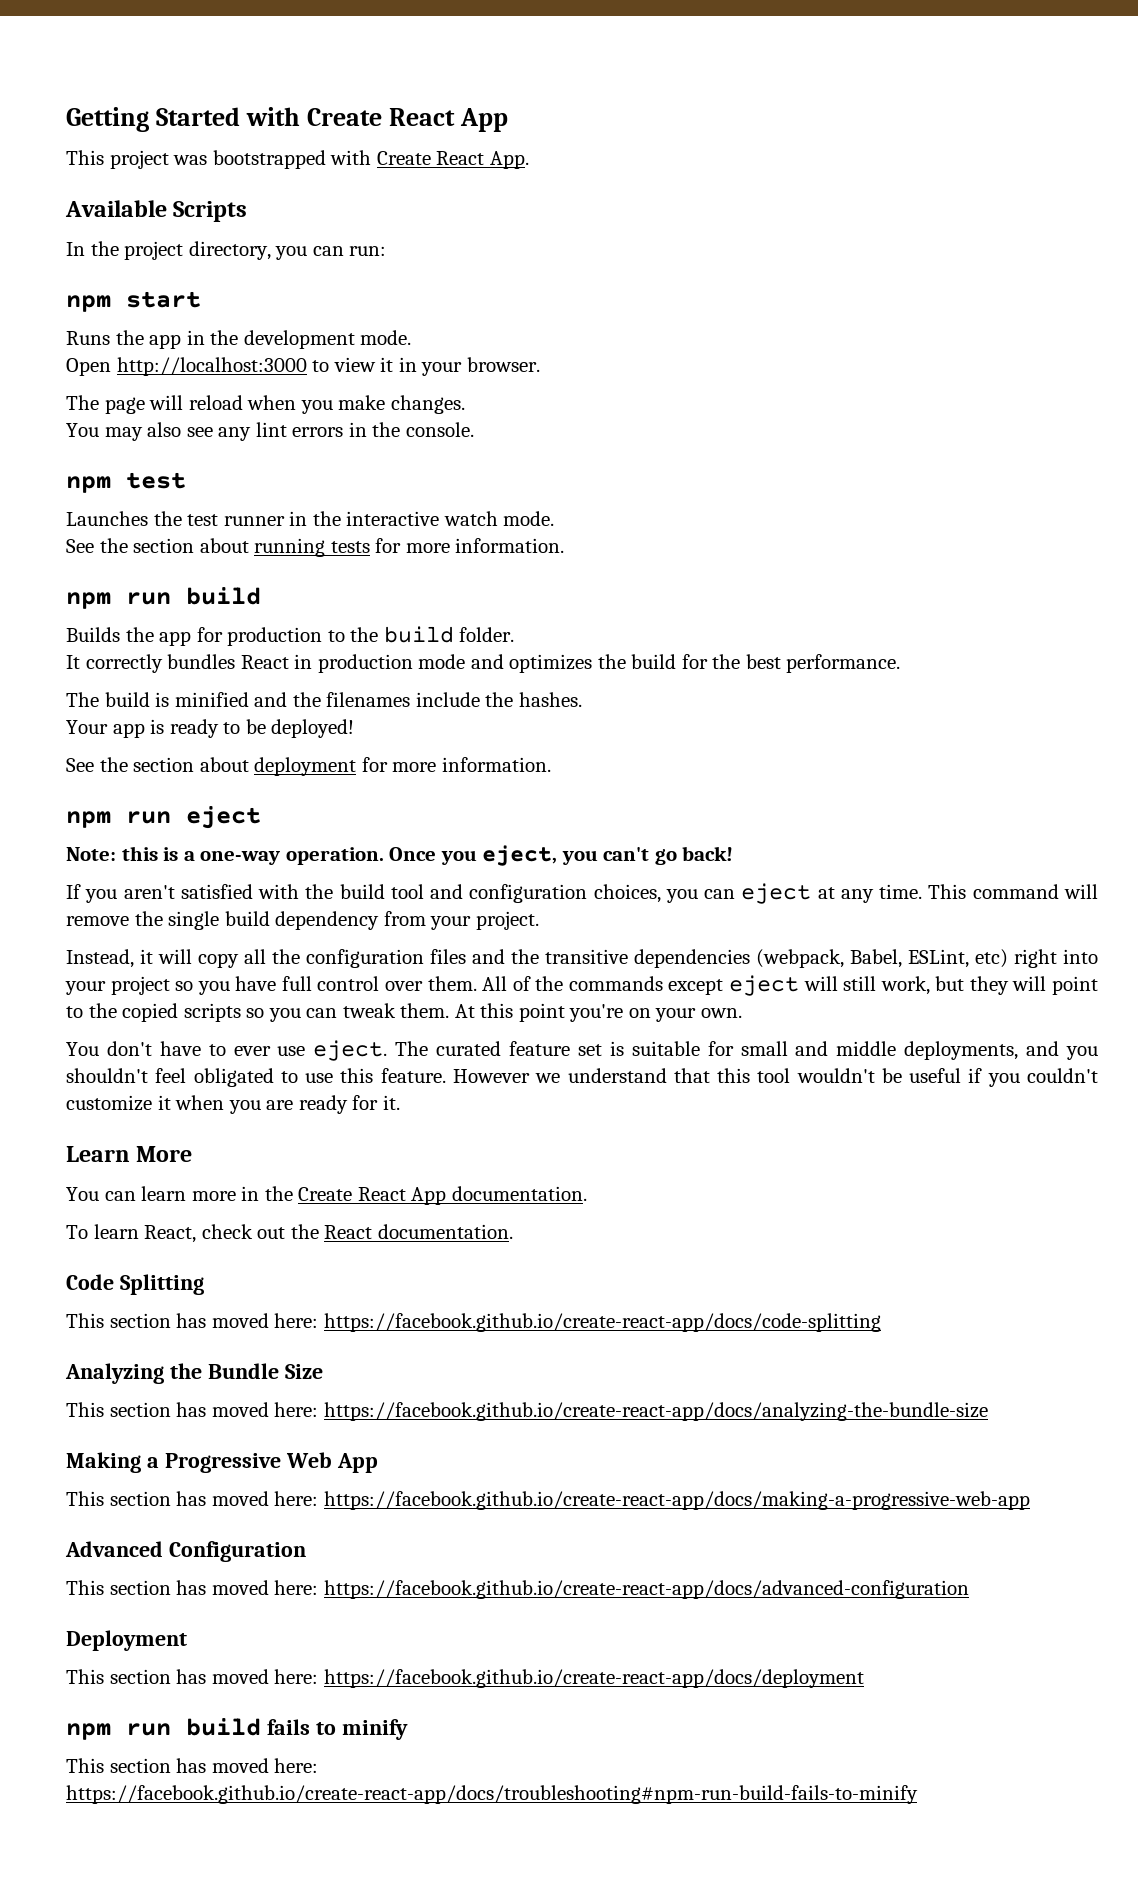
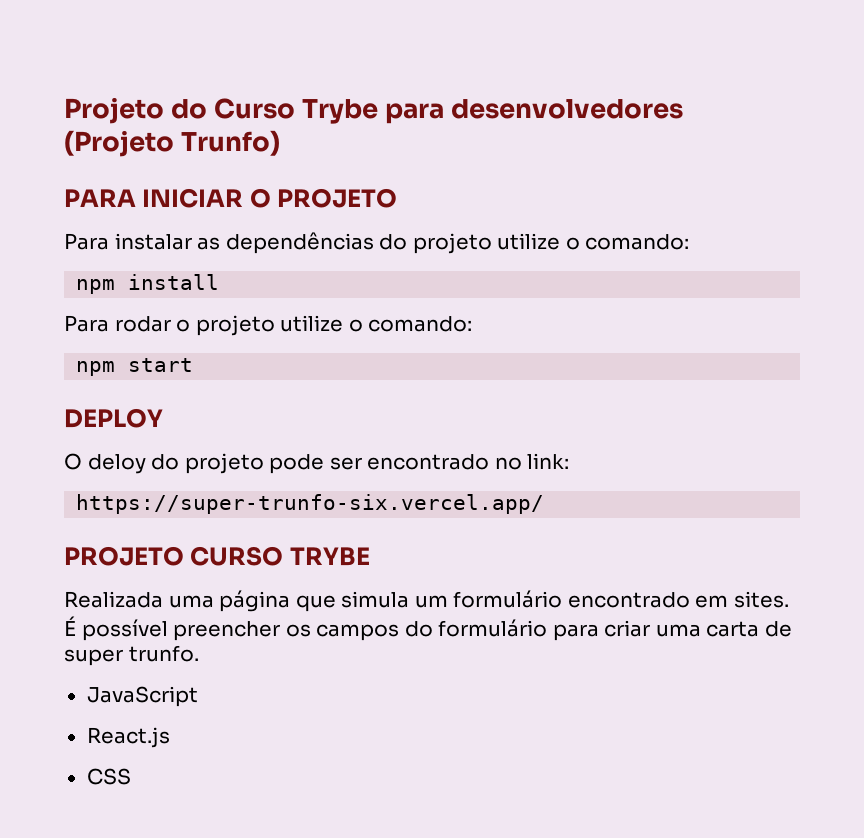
- Getting Started with Create React App
- This project was bootstrapped with Create React App.
- Available Scripts
- In the project directory, you can run:
+ Projeto do Curso Trybe para desenvolvedores (Projeto Trunfo)
+ PARA INICIAR O PROJETO
+ Para instalar as dependências do projeto utilize o comando:
+ npm install
+ Para rodar o projeto utilize o comando:
  npm start
- Runs the app in the development mode.
- Open http://localhost:3000 to view it in your browser.
- The page will reload when you make changes.
- You may also see any lint errors in the console.
- npm test
- Launches the test runner in the interactive watch mode.
- See the section about running tests for more information.
- npm run build
- Builds the app for production to the build folder.
- It correctly bundles React in production mode and optimizes the build for the best performance.
- The build is minified and the filenames include the hashes.
- Your app is ready to be deployed!
- See the section about deployment for more information.
- npm run eject
- Note: this is a one-way operation. Once you eject, you can't go back!
- If you aren't satisfied with the build tool and configuration choices, you can eject at any time. This command will remove the single build dependency from your project.
- Instead, it will copy all the configuration files and the transitive dependencies (webpack, Babel, ESLint, etc) right into your project so you have full control over them. All of the commands except eject will still work, but they will point to the copied scripts so you can tweak them. At this point you're on your own.
- You don't have to ever use eject. The curated feature set is suitable for small and middle deployments, and you shouldn't feel obligated to use this feature. However we understand that this tool wouldn't be useful if you couldn't customize it when you are ready for it.
- Learn More
- You can learn more in the Create React App documentation.
- To learn React, check out the React documentation.
- Code Splitting
- This section has moved here: https://facebook.github.io/create-react-app/docs/code-splitting
- Analyzing the Bundle Size
- This section has moved here: https://facebook.github.io/create-react-app/docs/analyzing-the-bundle-size
- Making a Progressive Web App
- This section has moved here: https://facebook.github.io/create-react-app/docs/making-a-progressive-web-app
- Advanced Configuration
- This section has moved here: https://facebook.github.io/create-react-app/docs/advanced-configuration
- Deployment
- This section has moved here: https://facebook.github.io/create-react-app/docs/deployment
- npm run build fails to minify
- This section has moved here: https://facebook.github.io/create-react-app/docs/troubleshooting#npm-run-build-fails-to-minify
+ DEPLOY
+ O deloy do projeto pode ser encontrado no link:
+ https://super-trunfo-six.vercel.app/
+ PROJETO CURSO TRYBE
+ Realizada uma página que simula um formulário encontrado em sites. É possível preencher os campos do formulário para criar uma carta de super trunfo.
+ JavaScript
+ React.js
+ CSS

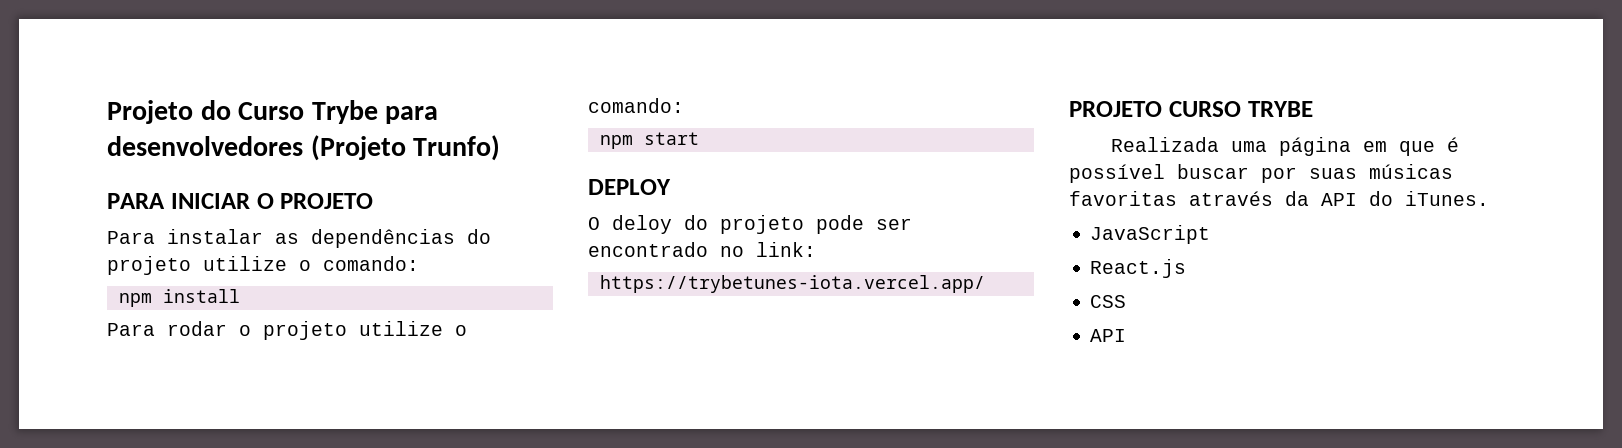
- https://super-trunfo-six.vercel.app/
+ https://trybetunes-iota.vercel.app/
- Realizada uma página que simula um formulário encontrado em sites. É possível preencher os campos do formulário para criar uma carta de super trunfo.
+ Realizada uma página em que é possível buscar por suas músicas favoritas através da API do iTunes.
  CSS
+ API

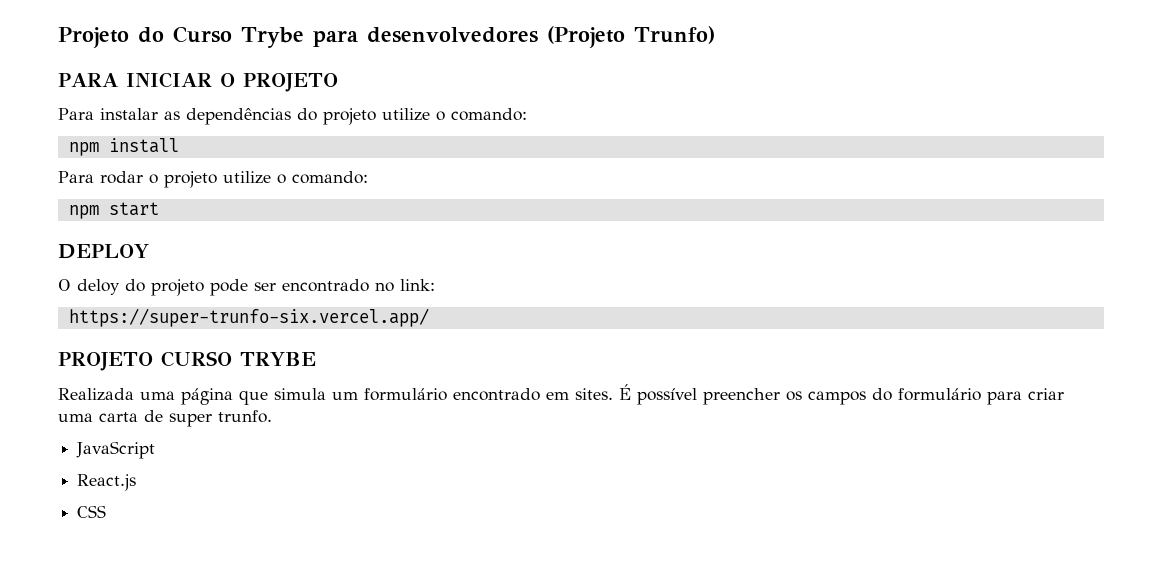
- https://trybetunes-iota.vercel.app/
+ https://super-trunfo-six.vercel.app/
- Realizada uma página em que é possível buscar por suas músicas favoritas através da API do iTunes.
+ Realizada uma página que simula um formulário encontrado em sites. É possível preencher os campos do formulário para criar uma carta de super trunfo.
  CSS
- API

